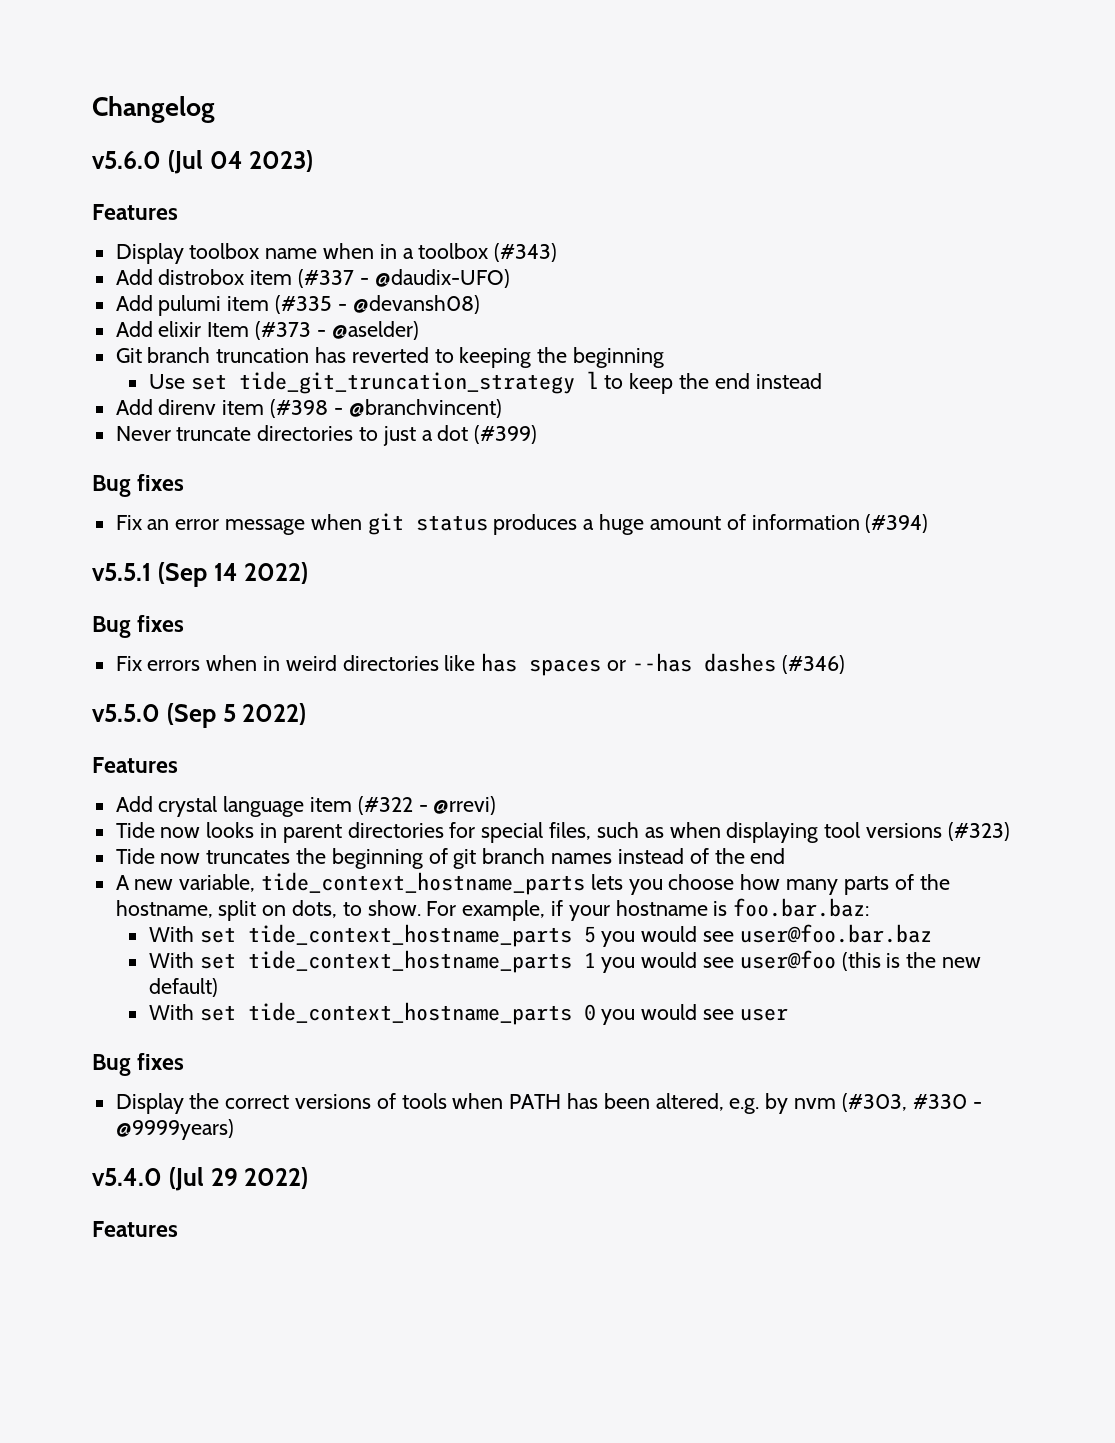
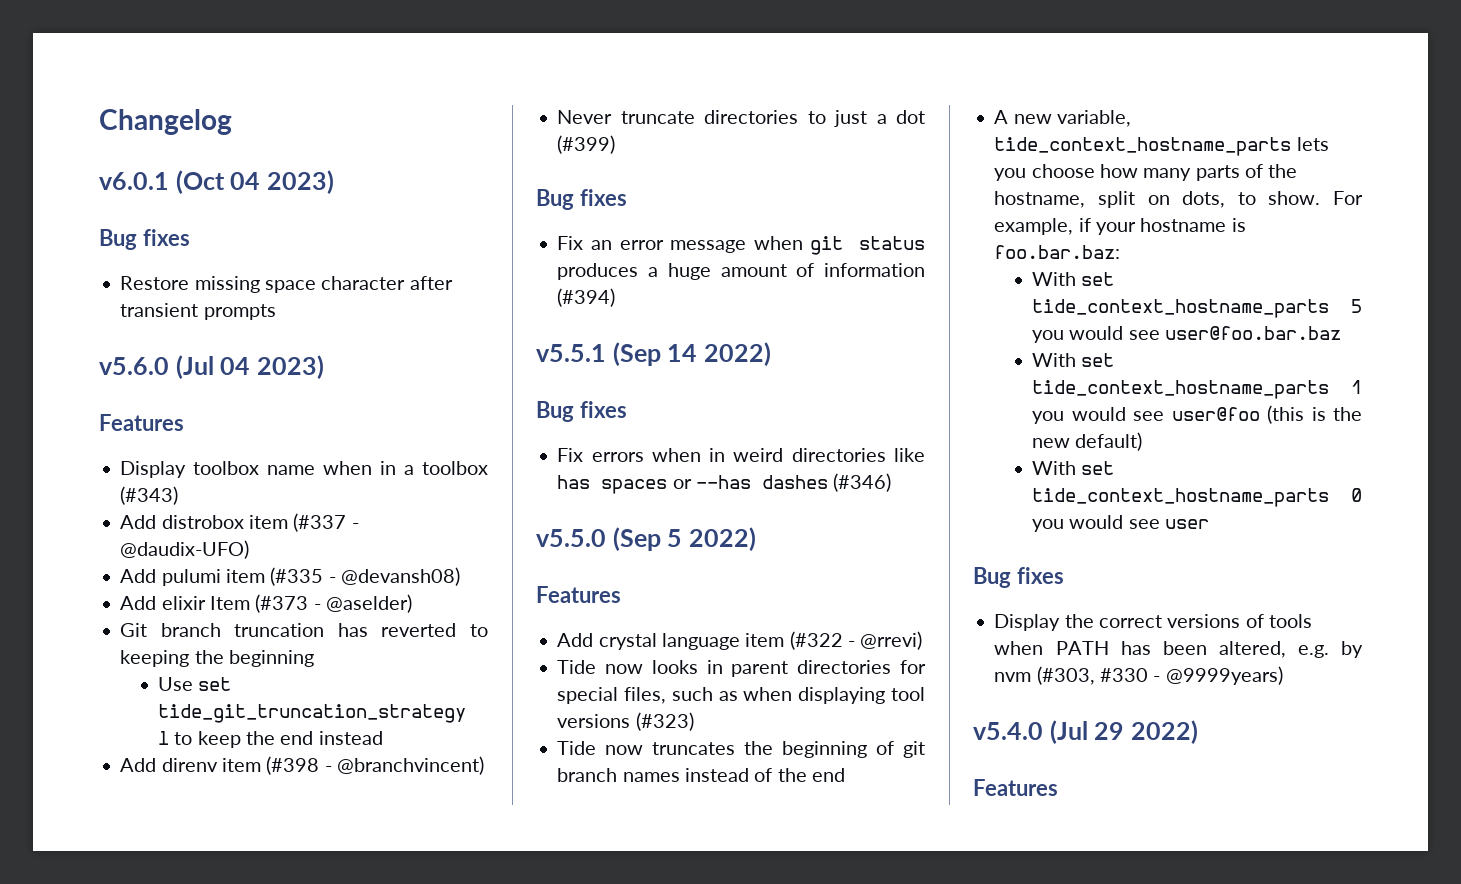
+ v6.0.1 (Oct 04 2023)
+ Bug fixes
+ Restore missing space character after transient prompts

